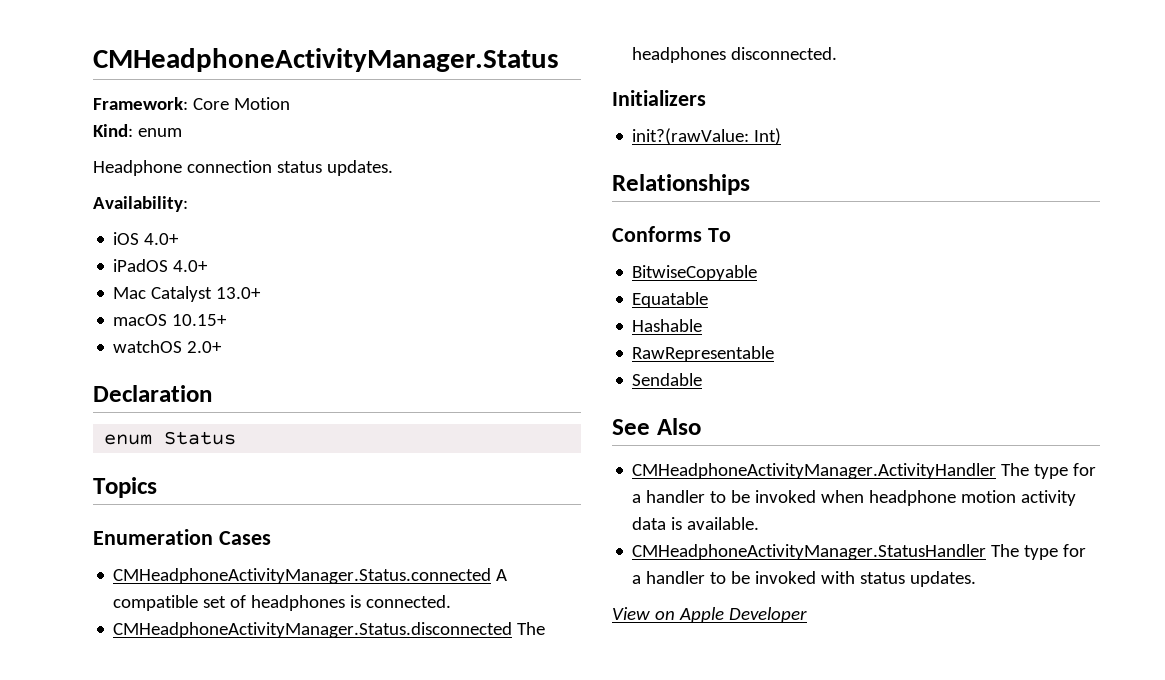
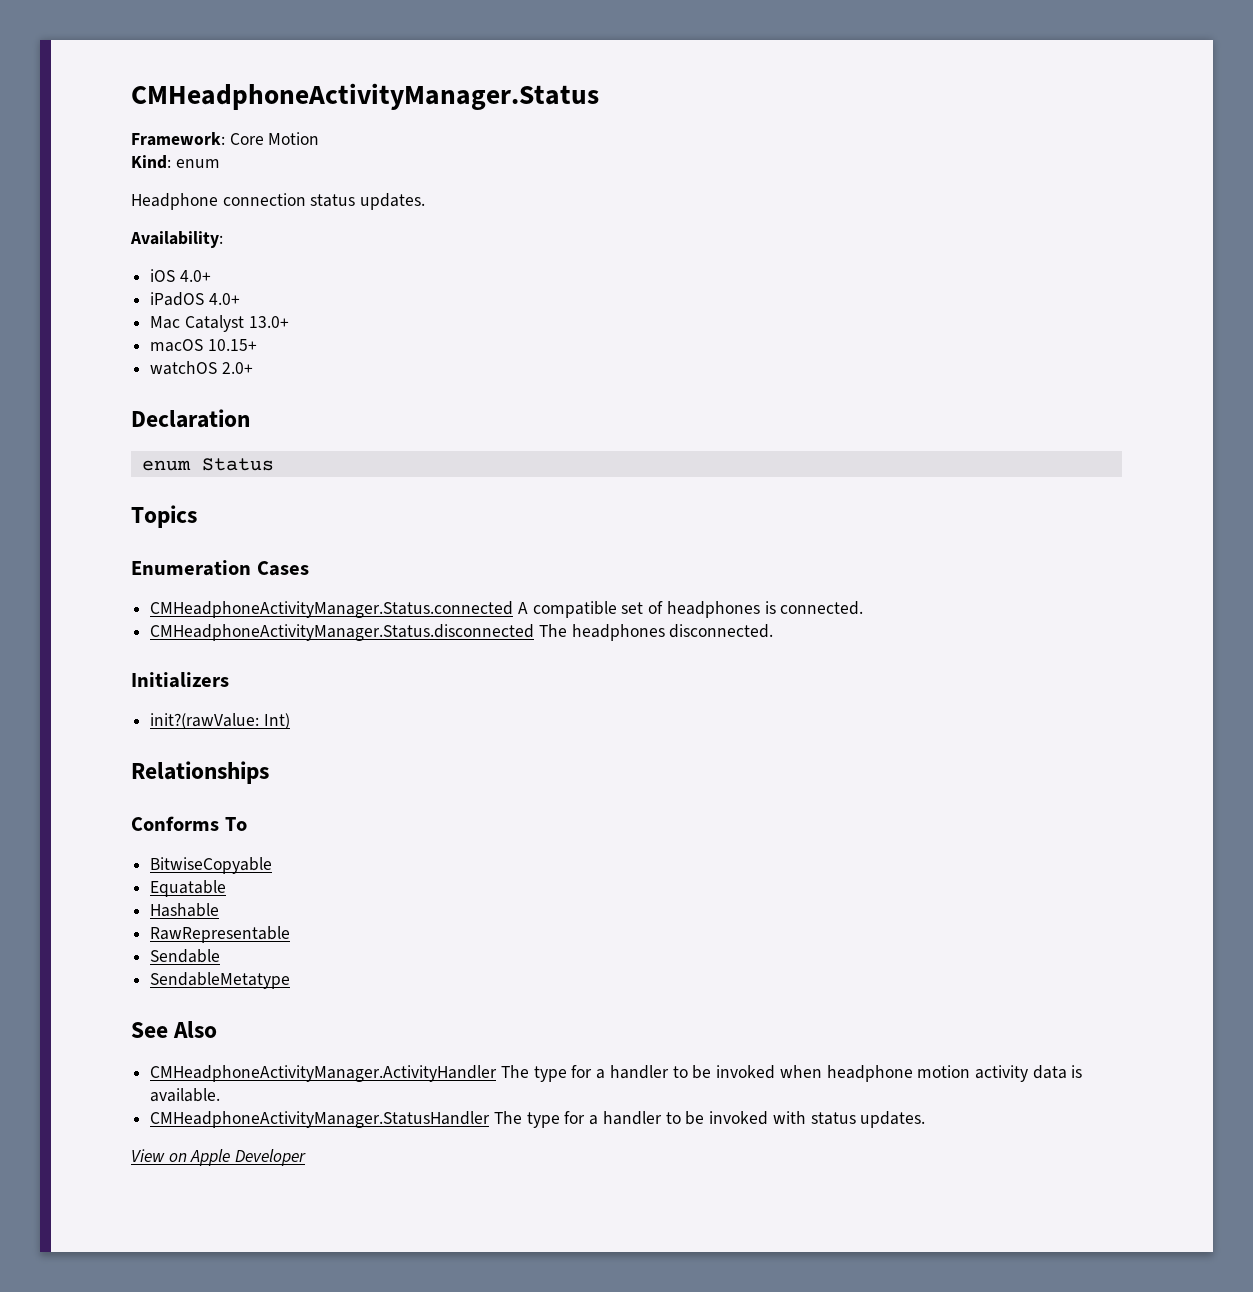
+ SendableMetatype

